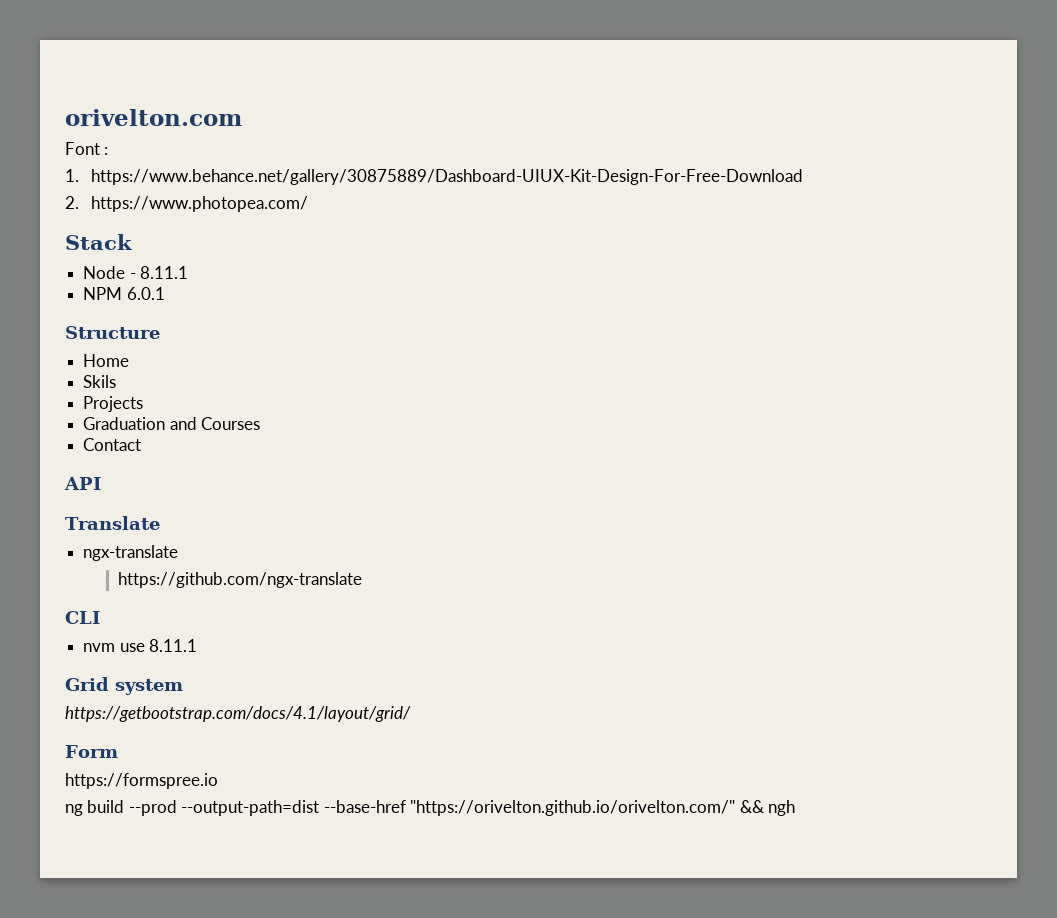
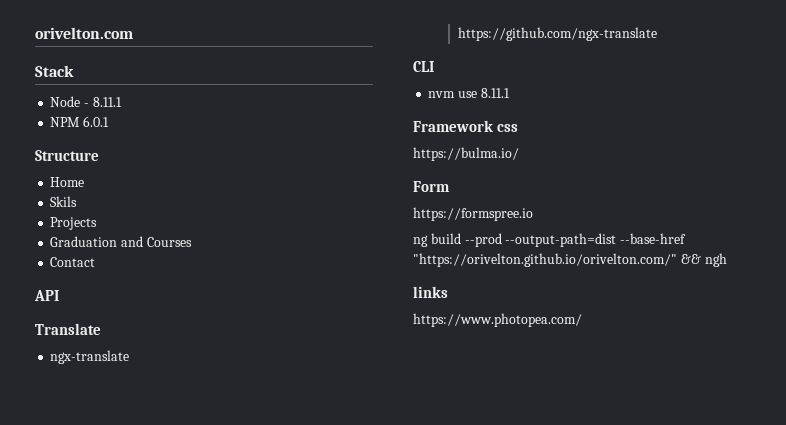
- Font :
- 1. https://www.behance.net/gallery/30875889/Dashboard-UIUX-Kit-Design-For-Free-Download
- 2. https://www.photopea.com/
- Grid system
- https://getbootstrap.com/docs/4.1/layout/grid/
+ Framework css
+ https://bulma.io/
+ links
+ https://www.photopea.com/

